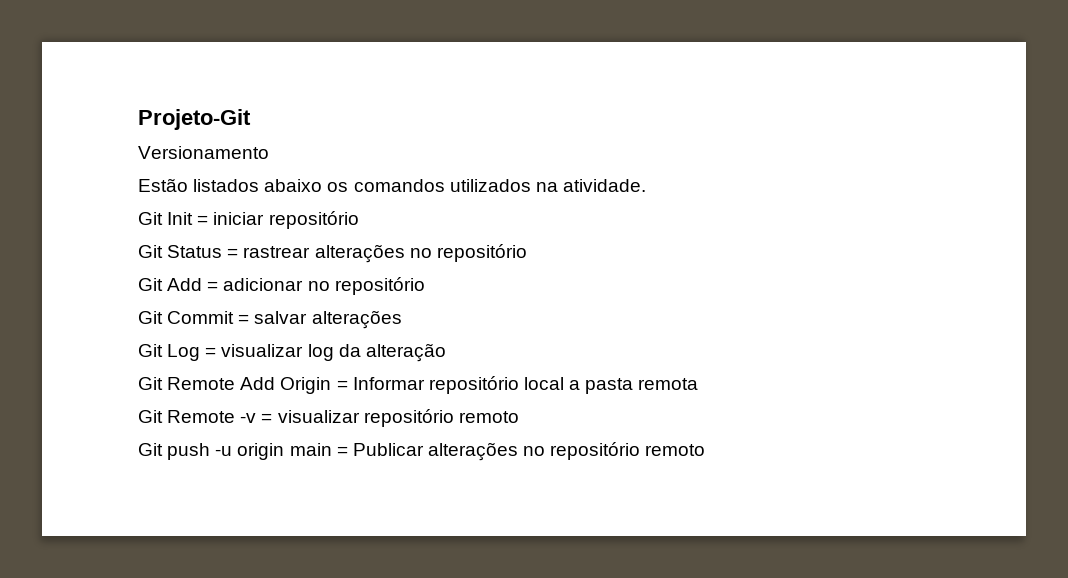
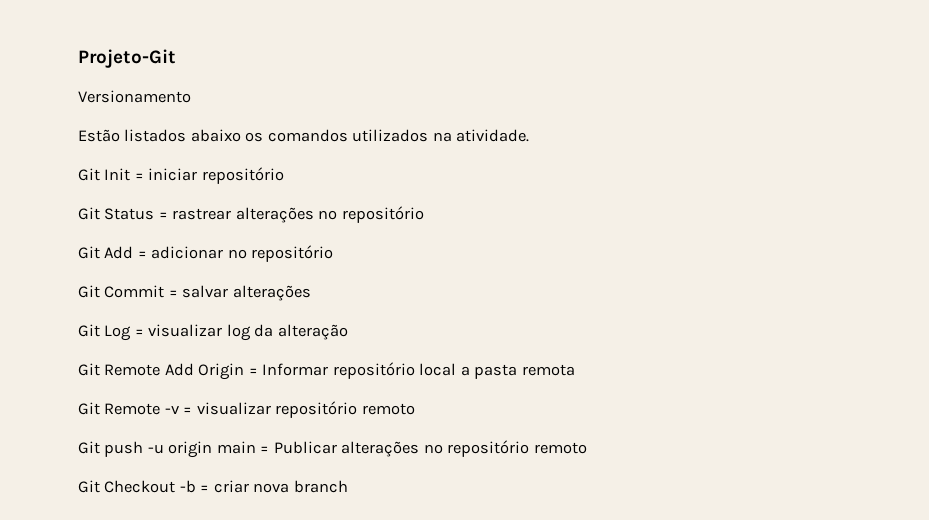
+ Git Checkout -b = criar nova branch

